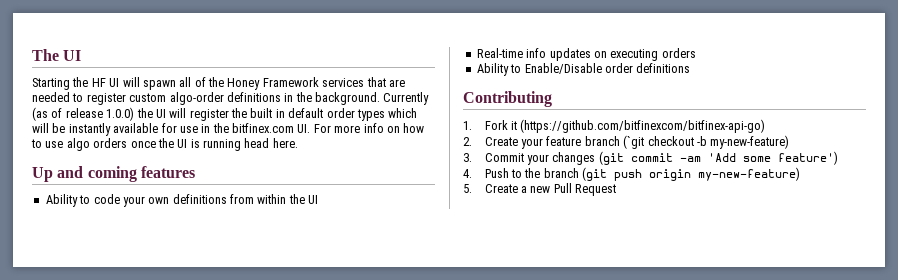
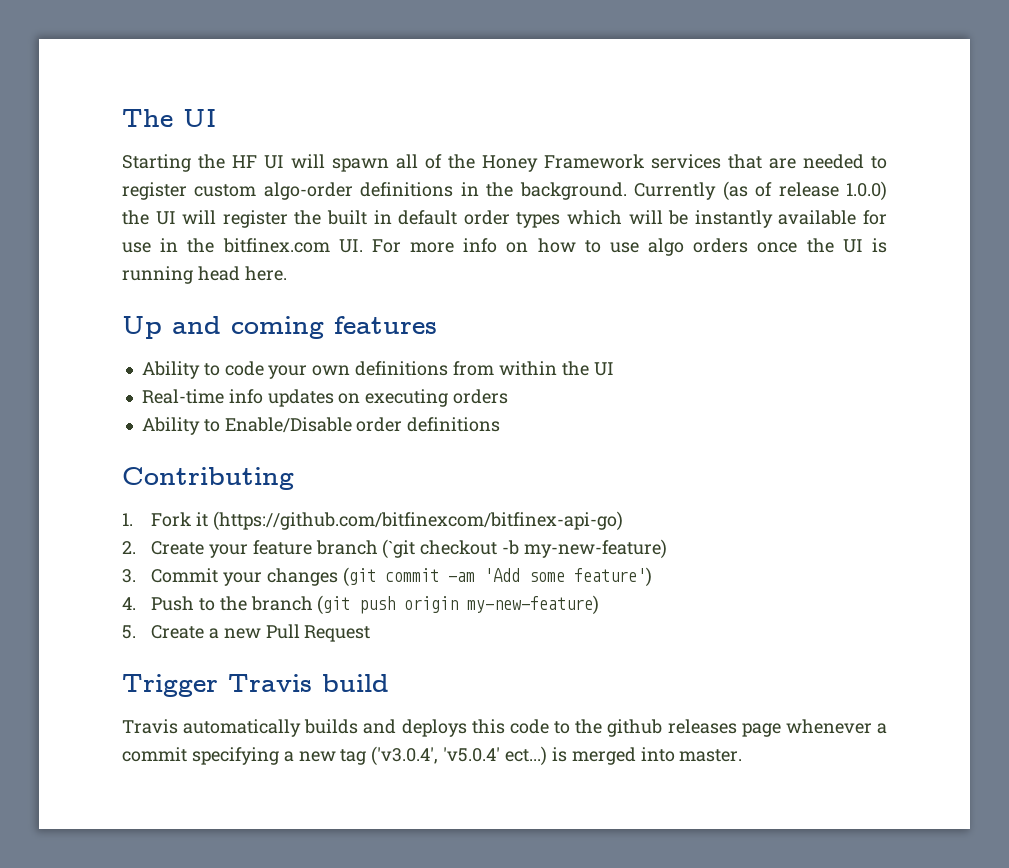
+ Trigger Travis build
+ Travis automatically builds and deploys this code to the github releases page whenever a commit specifying a new tag ('v3.0.4', 'v5.0.4' ect...) is merged into master.

